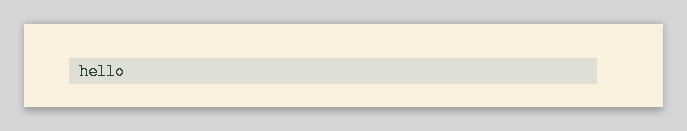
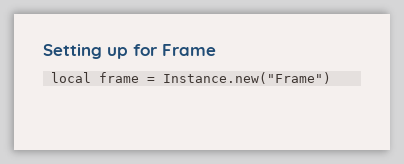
- hello
+ Setting up for Frame
+ local frame = Instance.new("Frame")

